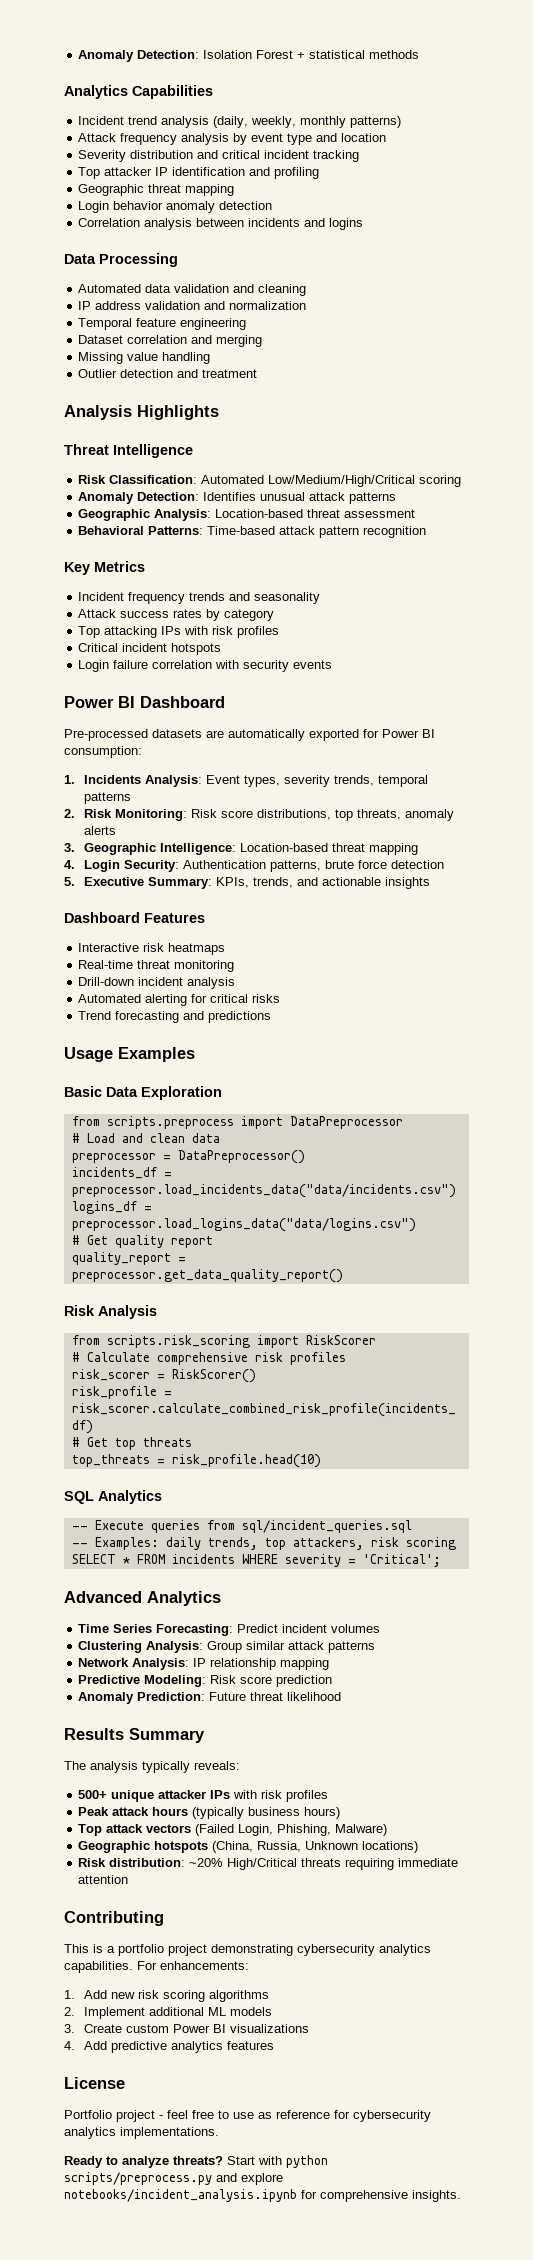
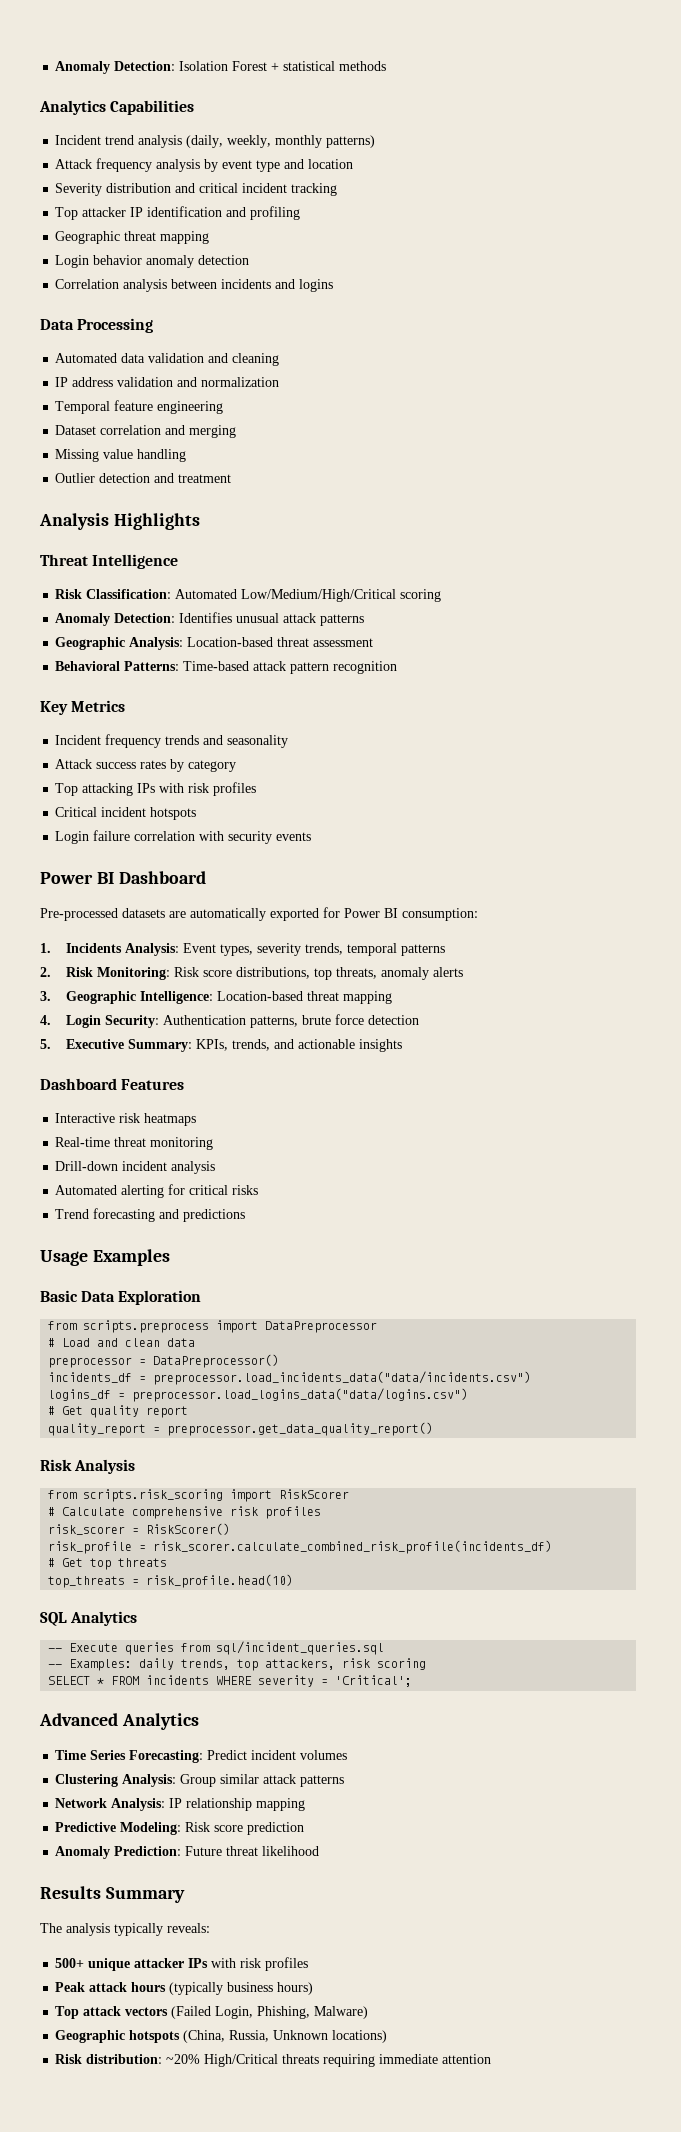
- Contributing
- This is a portfolio project demonstrating cybersecurity analytics capabilities. For enhancements:
- 1. Add new risk scoring algorithms
- 2. Implement additional ML models
- 3. Create custom Power BI visualizations
- 4. Add predictive analytics features
- License
- Portfolio project - feel free to use as reference for cybersecurity analytics implementations.
- Ready to analyze threats? Start with python scripts/preprocess.py and explore notebooks/incident_analysis.ipynb for comprehensive insights.

